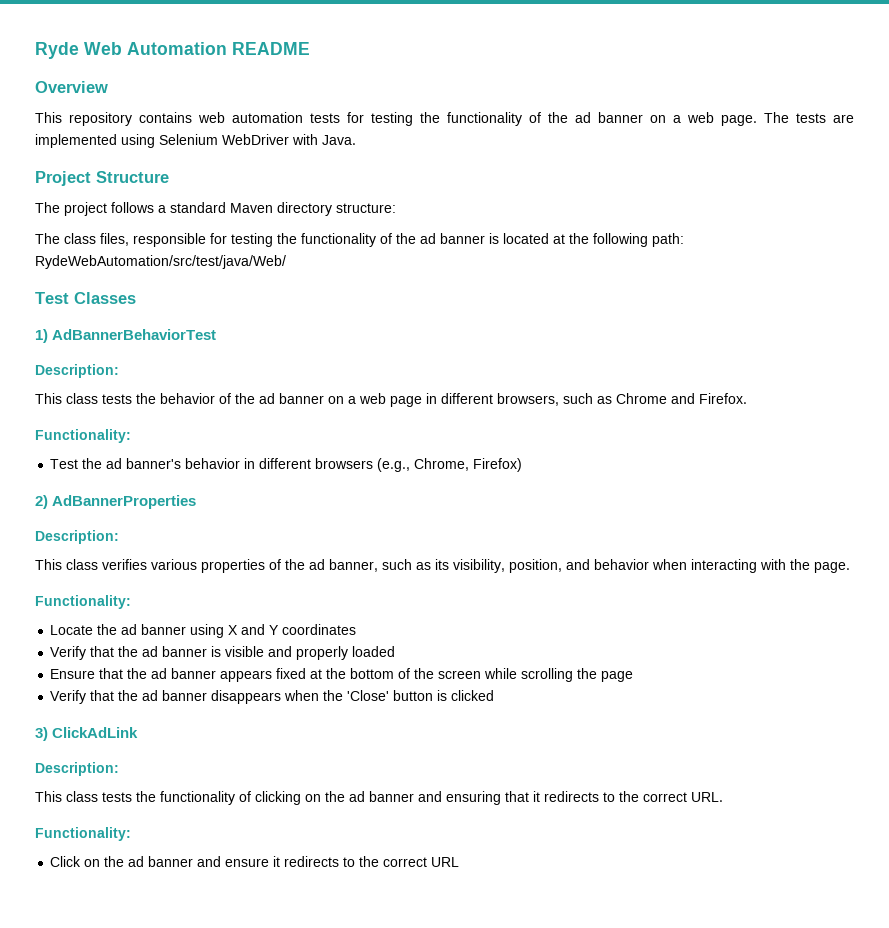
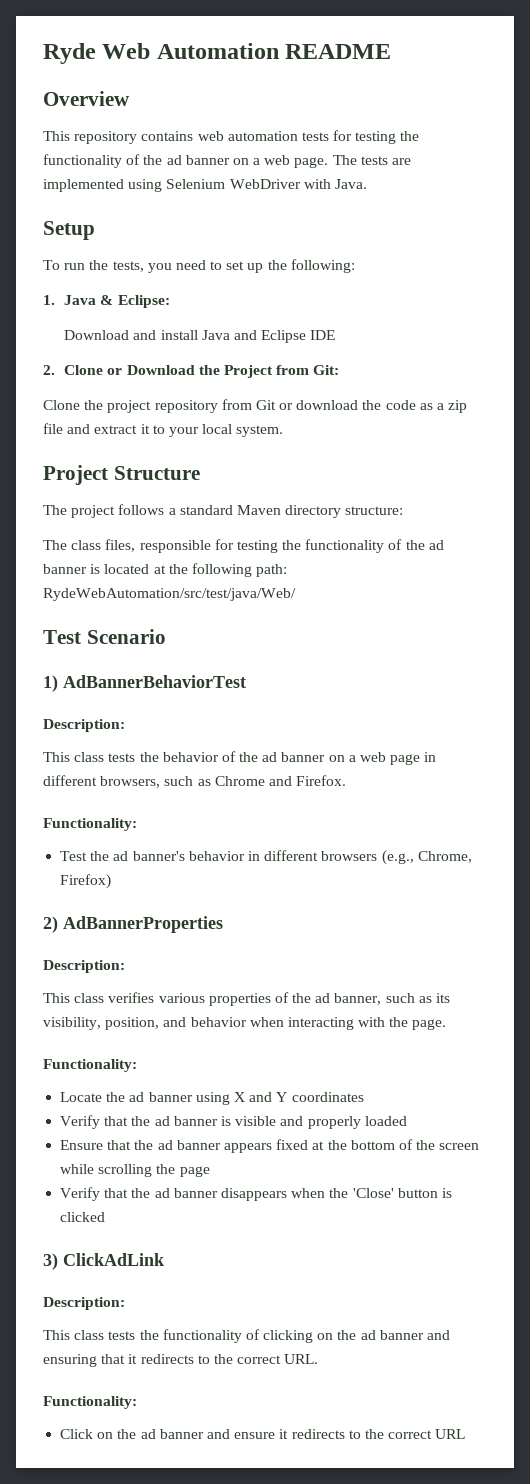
+ Setup
+ To run the tests, you need to set up the following:
+ 1. Java & Eclipse:
+ Download and install Java and Eclipse IDE
+ 2. Clone or Download the Project from Git:
+ Clone the project repository from Git or download the code as a zip file and extract it to your local system.
- Test Classes
+ Test Scenario

